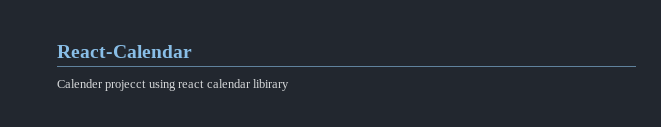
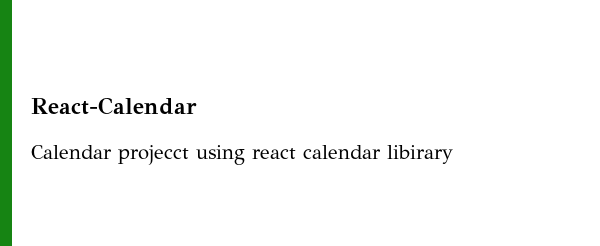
- Calender projecct using react calendar libirary
+ Calendar projecct using react calendar libirary

